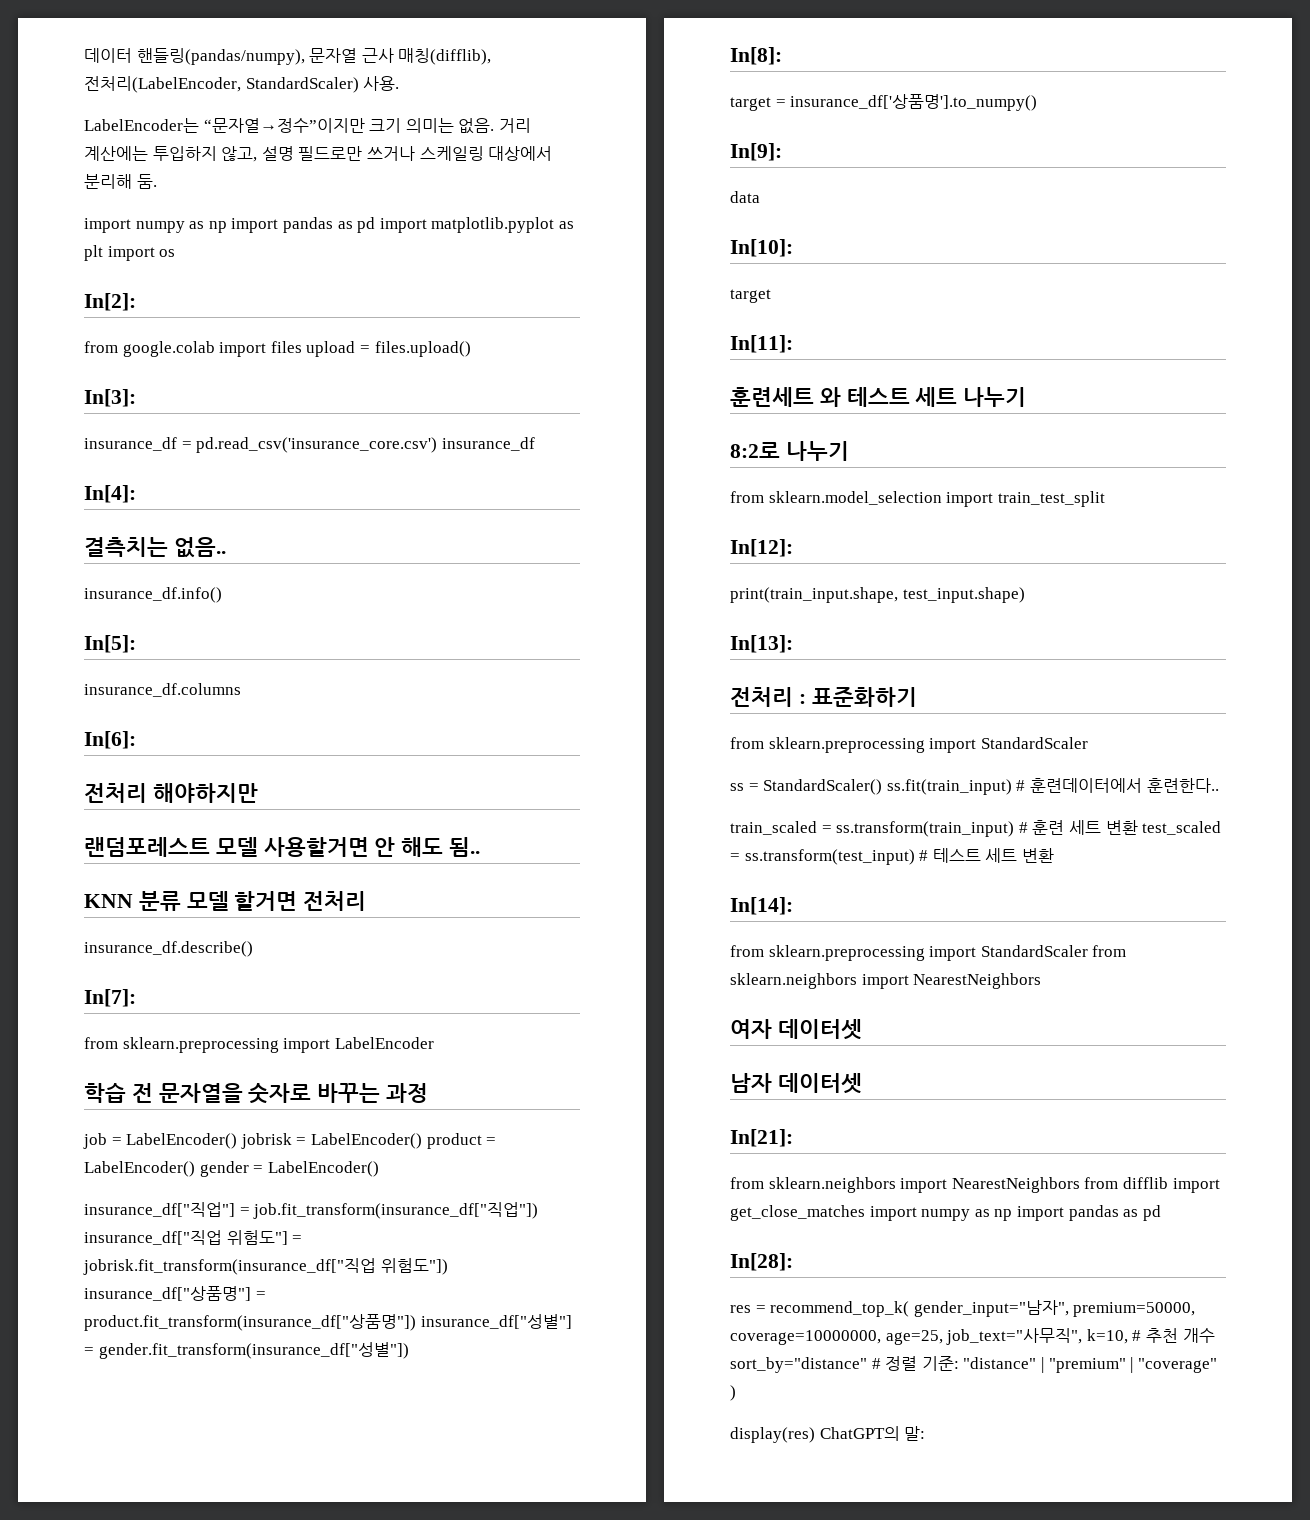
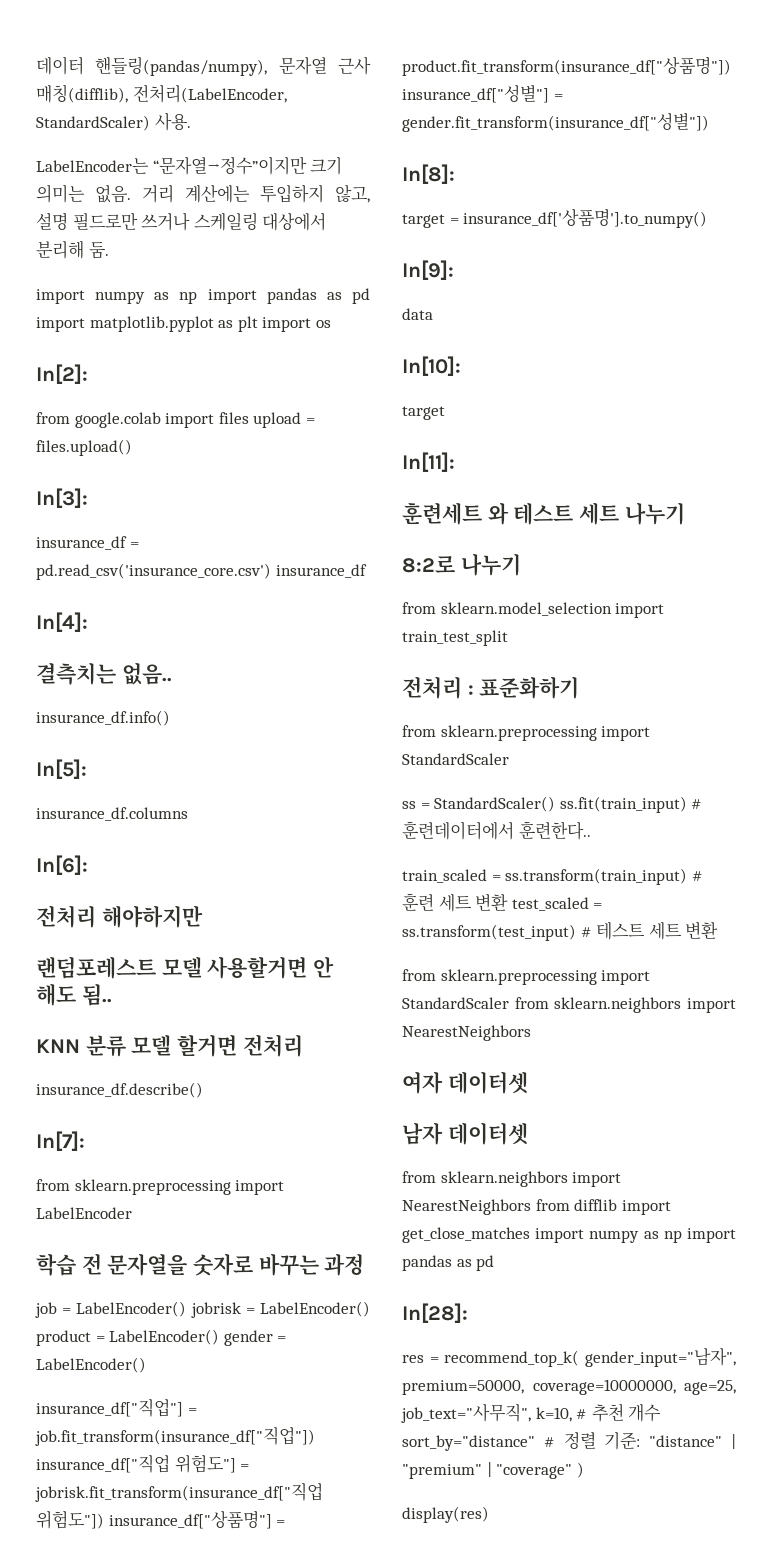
- In[12]:
- print(train_input.shape, test_input.shape)
- In[13]:
- In[14]:
- In[21]:
- display(res) ChatGPT의 말:
+ display(res)

